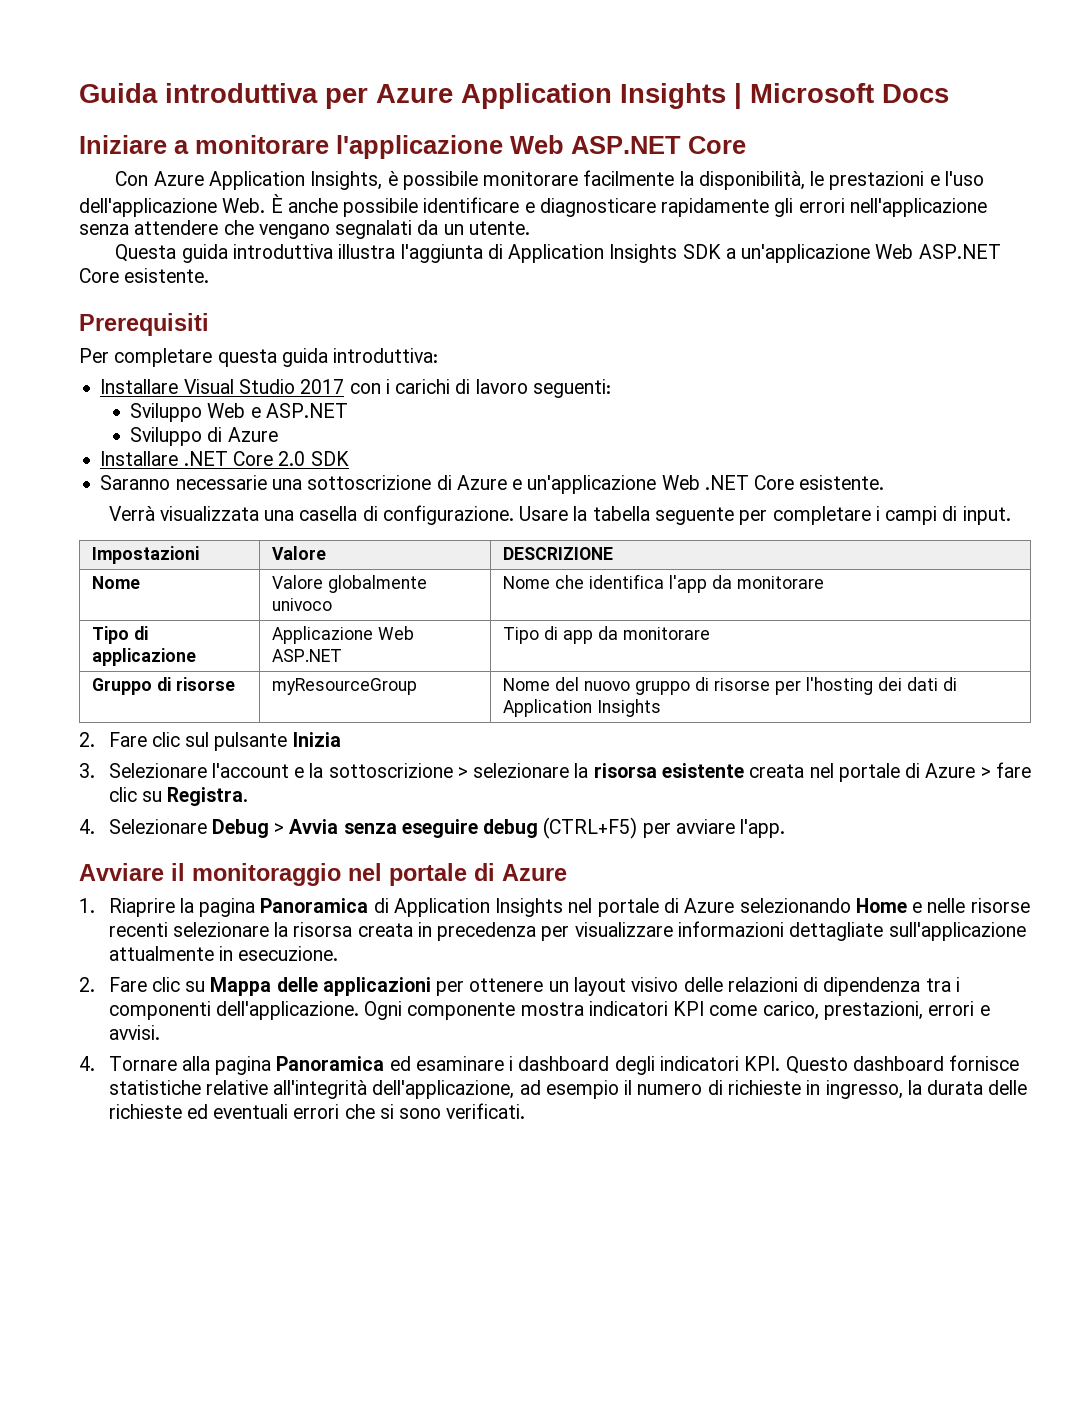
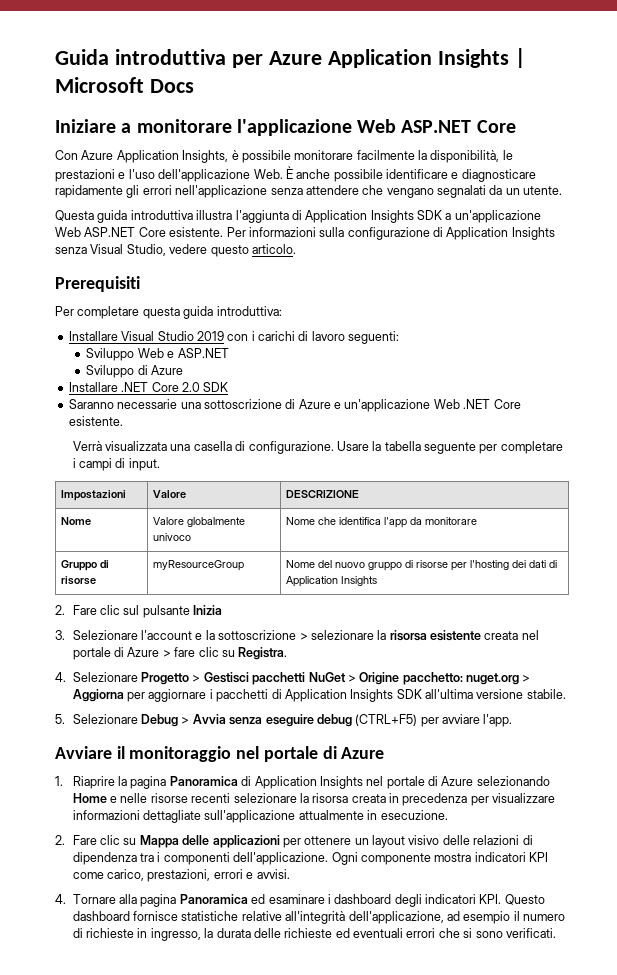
+ Per informazioni sulla configurazione di Application Insights senza Visual Studio, vedere questo articolo.
- Installare Visual Studio 2017 con i carichi di lavoro seguenti:
+ Installare Visual Studio 2019 con i carichi di lavoro seguenti:
- Tipo di applicazione | Applicazione Web ASP.NET | Tipo di app da monitorare
- 4. Selezionare Debug > Avvia senza eseguire debug (CTRL+F5) per avviare l'app.
+ 4. Selezionare Progetto > Gestisci pacchetti NuGet > Origine pacchetto: nuget.org > Aggiorna per aggiornare i pacchetti di Application Insights SDK all'ultima versione stabile.
+ 5. Selezionare Debug > Avvia senza eseguire debug (CTRL+F5) per avviare l'app.

